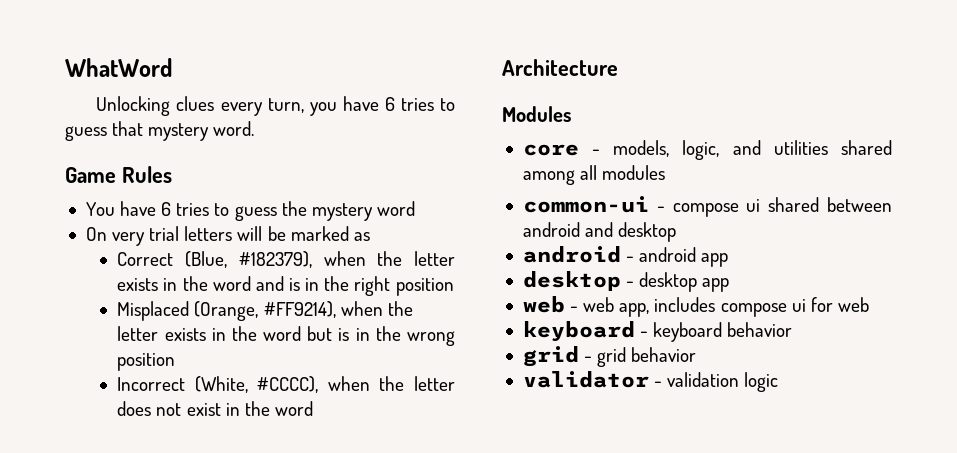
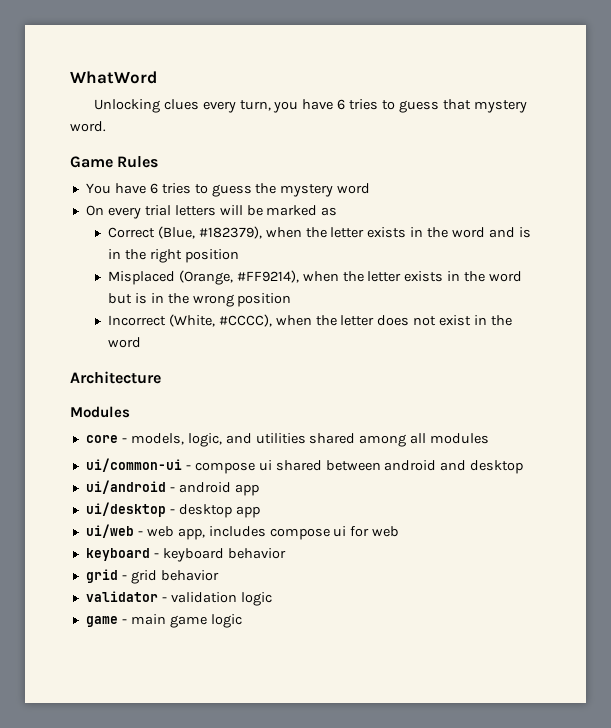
- On very trial letters will be marked as
+ On every trial letters will be marked as
- common-ui - compose ui shared between android and desktop
+ ui/common-ui - compose ui shared between android and desktop
- android - android app
+ ui/android - android app
- desktop - desktop app
+ ui/desktop - desktop app
- web - web app, includes compose ui for web
+ ui/web - web app, includes compose ui for web
+ game - main game logic

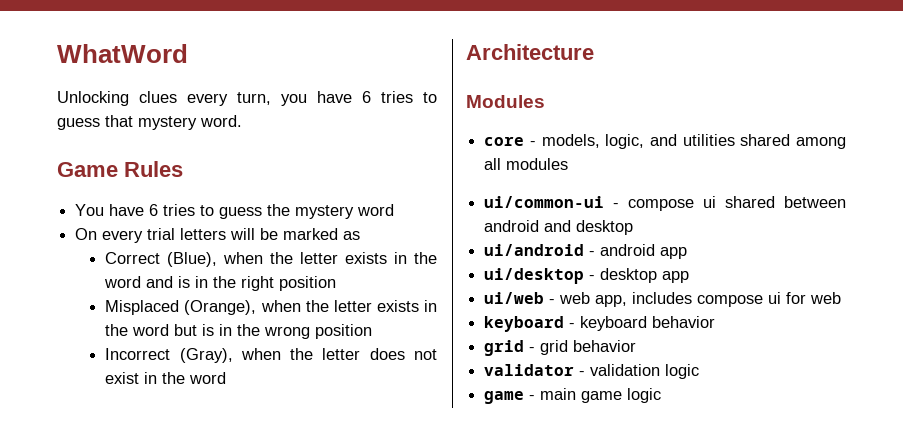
- Correct (Blue, #182379), when the letter exists in the word and is in the right position
+ Correct (Blue), when the letter exists in the word and is in the right position
- Misplaced (Orange, #FF9214), when the letter exists in the word but is in the wrong position
+ Misplaced (Orange), when the letter exists in the word but is in the wrong position
- Incorrect (White, #CCCC), when the letter does not exist in the word
+ Incorrect (Gray), when the letter does not exist in the word

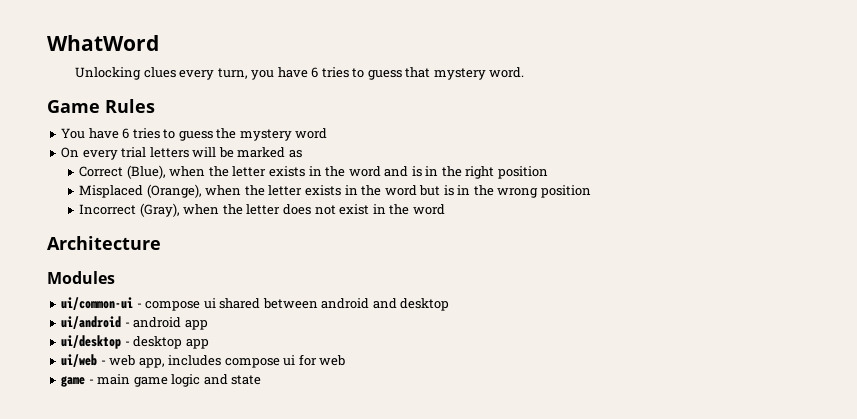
- core - models, logic, and utilities shared among all modules
- keyboard - keyboard behavior
- grid - grid behavior
- validator - validation logic
- game - main game logic
+ game - main game logic and state

